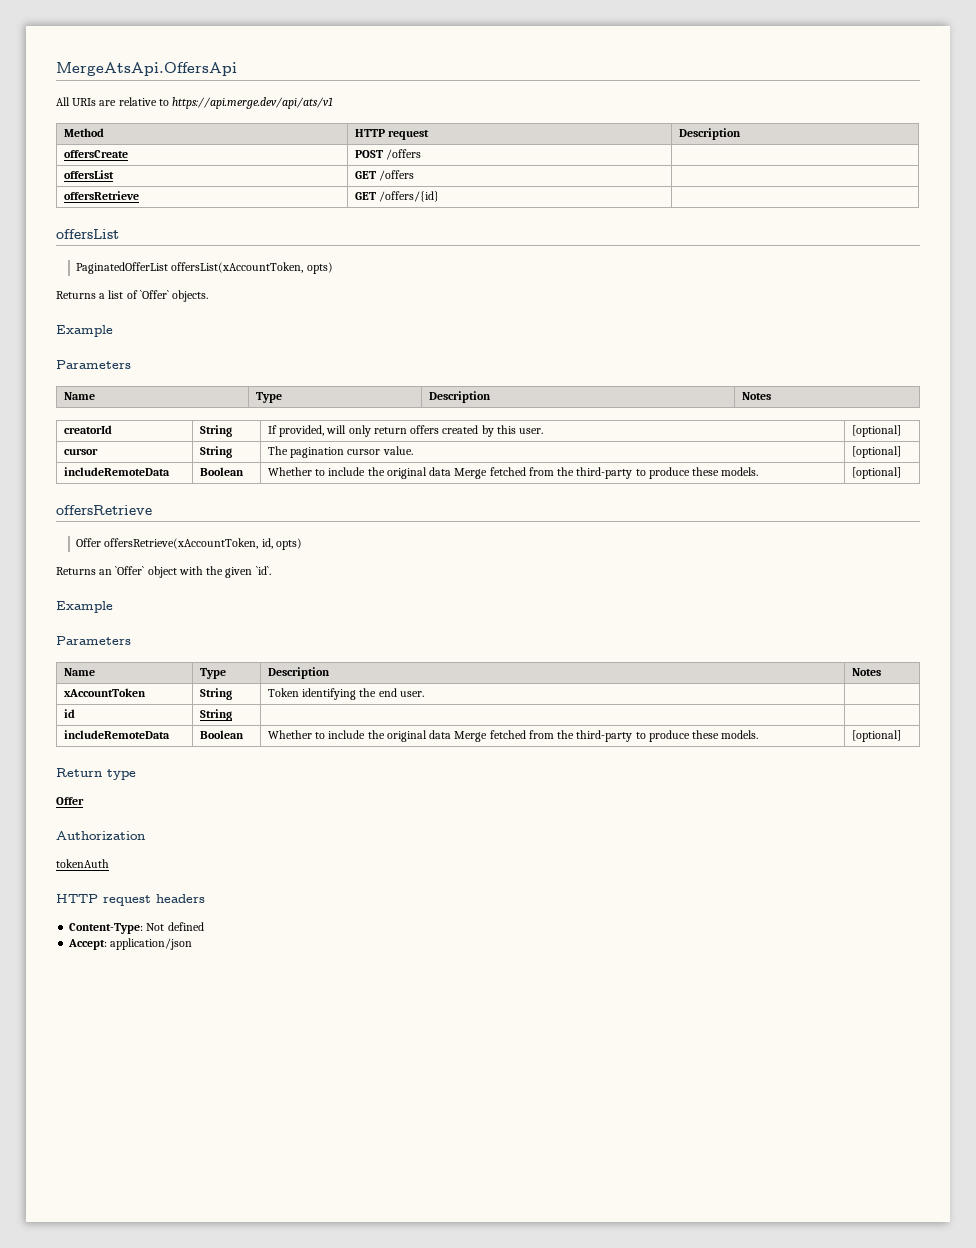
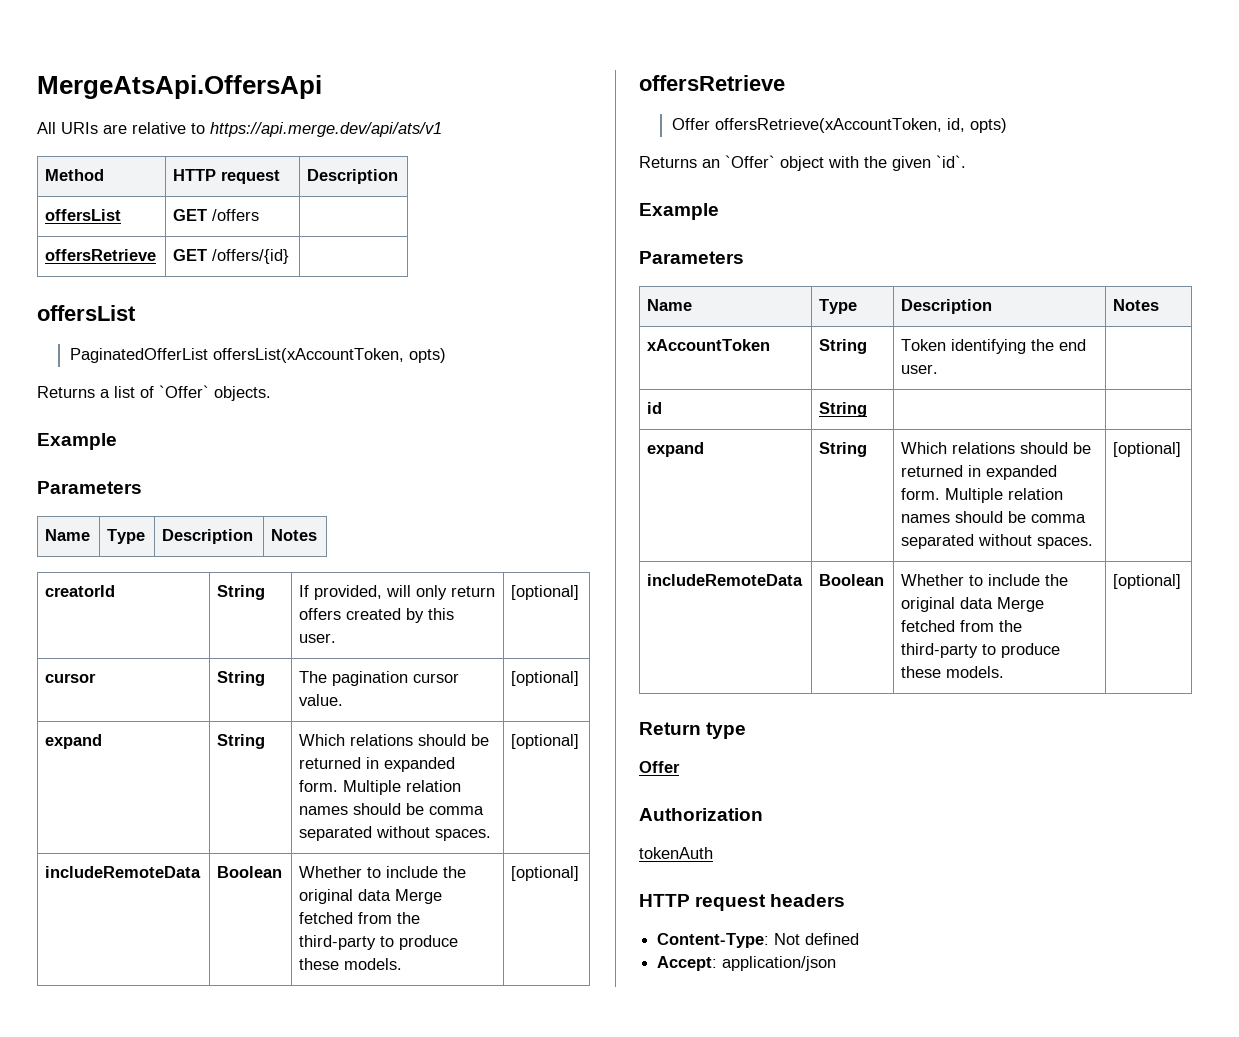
- offersCreate | POST /offers |
  cursor | String | The pagination cursor value. | [optional]
+ expand | String | Which relations should be returned in expanded form. Multiple relation names should be comma separated without spaces. | [optional]
  id | String | |
+ expand | String | Which relations should be returned in expanded form. Multiple relation names should be comma separated without spaces. | [optional]

